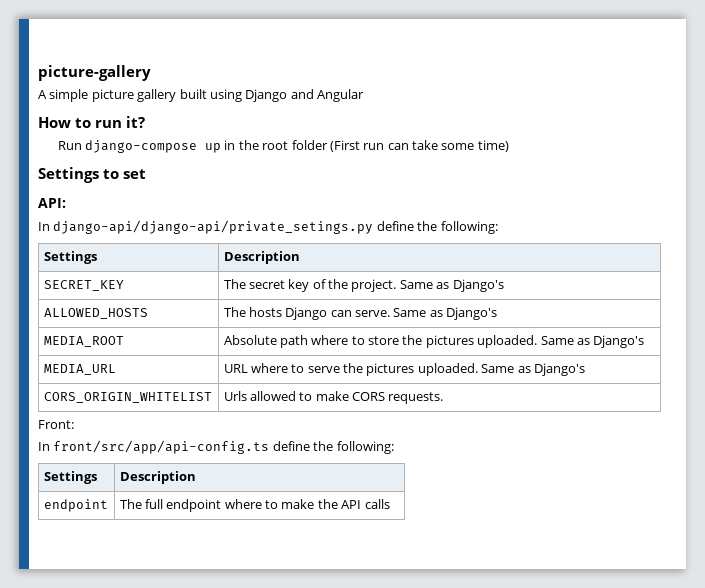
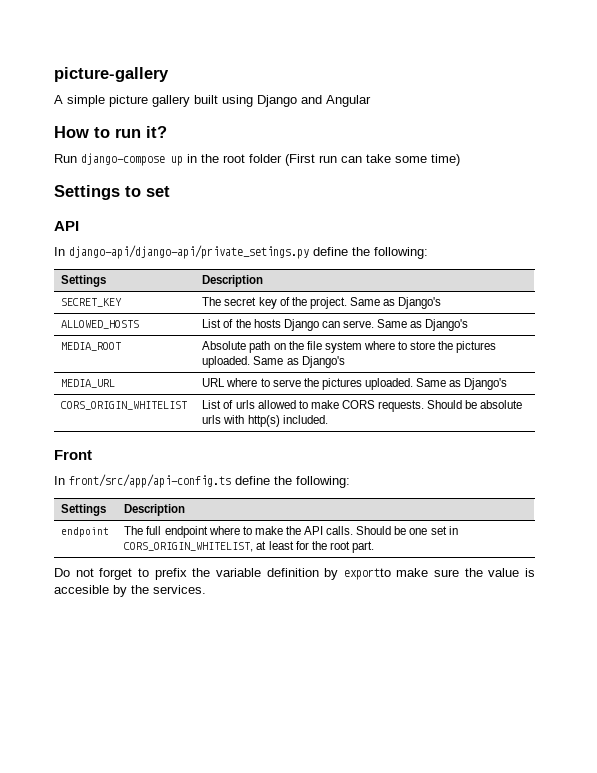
  Settings to set
- API:
+ API
- ALLOWED_HOSTS | The hosts Django can serve. Same as Django's
+ ALLOWED_HOSTS | List of the hosts Django can serve. Same as Django's
- MEDIA_ROOT | Absolute path where to store the pictures uploaded. Same as Django's
+ MEDIA_ROOT | Absolute path on the file system where to store the pictures uploaded. Same as Django's
- CORS_ORIGIN_WHITELIST | Urls allowed to make CORS requests.
- Front:
+ CORS_ORIGIN_WHITELIST | List of urls allowed to make CORS requests. Should be absolute urls with http(s) included.
+ Front
- endpoint | The full endpoint where to make the API calls
+ endpoint | The full endpoint where to make the API calls. Should be one set in CORS_ORIGIN_WHITELIST, at least for the root part.
+ Do not forget to prefix the variable definition by exportto make sure the value is accesible by the services.

